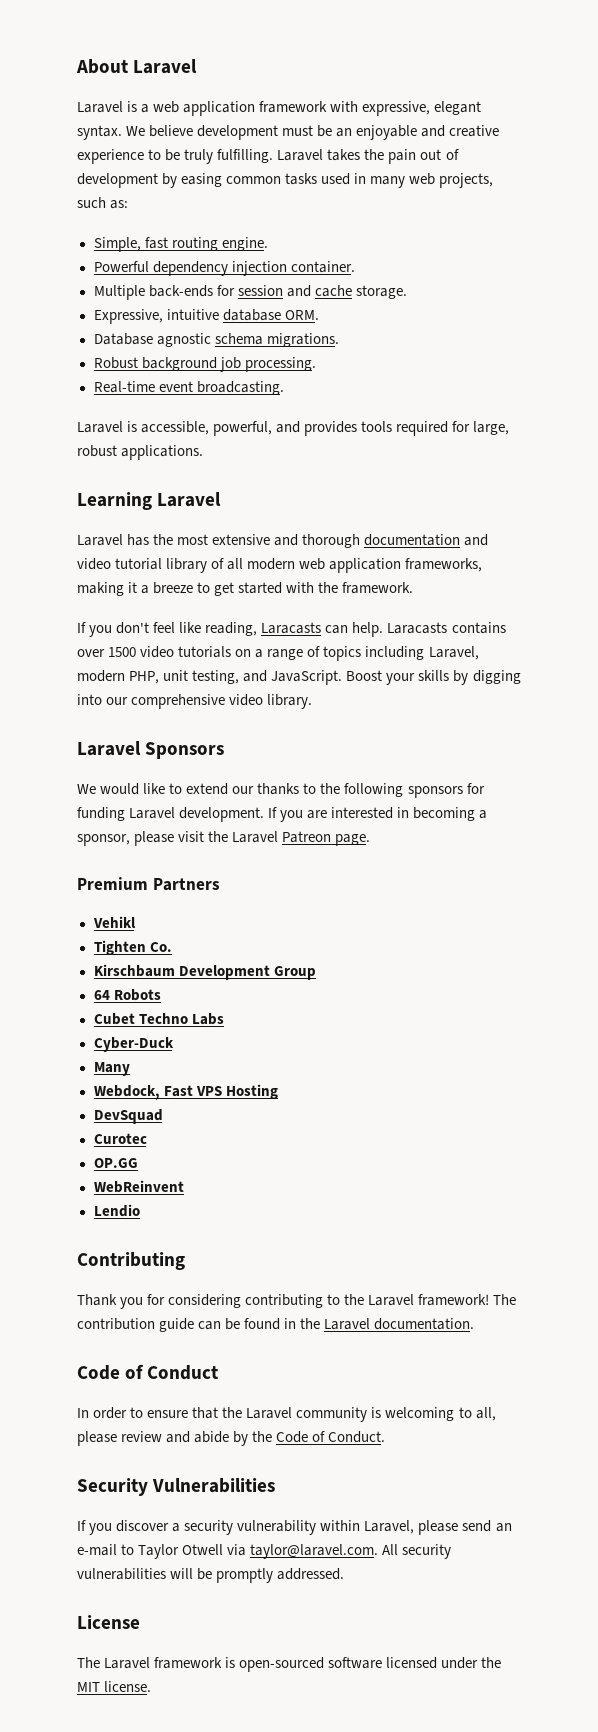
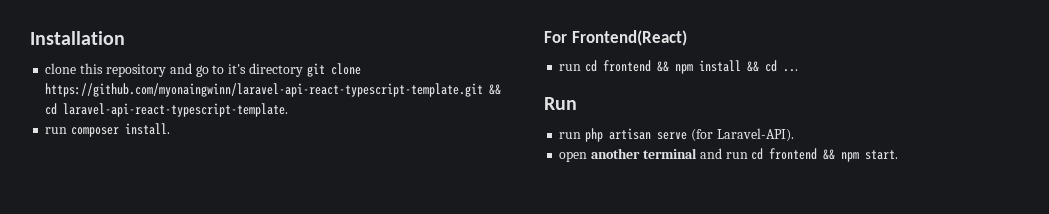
- About Laravel
- Laravel is a web application framework with expressive, elegant syntax. We believe development must be an enjoyable and creative experience to be truly fulfilling. Laravel takes the pain out of development by easing common tasks used in many web projects, such as:
- Simple, fast routing engine.
- Powerful dependency injection container.
- Multiple back-ends for session and cache storage.
- Expressive, intuitive database ORM.
- Database agnostic schema migrations.
- Robust background job processing.
- Real-time event broadcasting.
- Laravel is accessible, powerful, and provides tools required for large, robust applications.
- Learning Laravel
- Laravel has the most extensive and thorough documentation and video tutorial library of all modern web application frameworks, making it a breeze to get started with the framework.
- If you don't feel like reading, Laracasts can help. Laracasts contains over 1500 video tutorials on a range of topics including Laravel, modern PHP, unit testing, and JavaScript. Boost your skills by digging into our comprehensive video library.
- Laravel Sponsors
- We would like to extend our thanks to the following sponsors for funding Laravel development. If you are interested in becoming a sponsor, please visit the Laravel Patreon page.
- Premium Partners
- Vehikl
- Tighten Co.
- Kirschbaum Development Group
- 64 Robots
- Cubet Techno Labs
- Cyber-Duck
- Many
- Webdock, Fast VPS Hosting
- DevSquad
- Curotec
- OP.GG
- WebReinvent
- Lendio
- Contributing
- Thank you for considering contributing to the Laravel framework! The contribution guide can be found in the Laravel documentation.
- Code of Conduct
- In order to ensure that the Laravel community is welcoming to all, please review and abide by the Code of Conduct.
- Security Vulnerabilities
- If you discover a security vulnerability within Laravel, please send an e-mail to Taylor Otwell via taylor@laravel.com. All security vulnerabilities will be promptly addressed.
- License
- The Laravel framework is open-sourced software licensed under the MIT license.
+ Installation
+ clone this repository and go to it's directory git clone https://github.com/myonaingwinn/laravel-api-react-typescript-template.git && cd laravel-api-react-typescript-template.
+ run composer install.
+ For Frontend(React)
+ run cd frontend && npm install && cd ...
+ Run
+ run php artisan serve (for Laravel-API).
+ open another terminal and run cd frontend && npm start.

